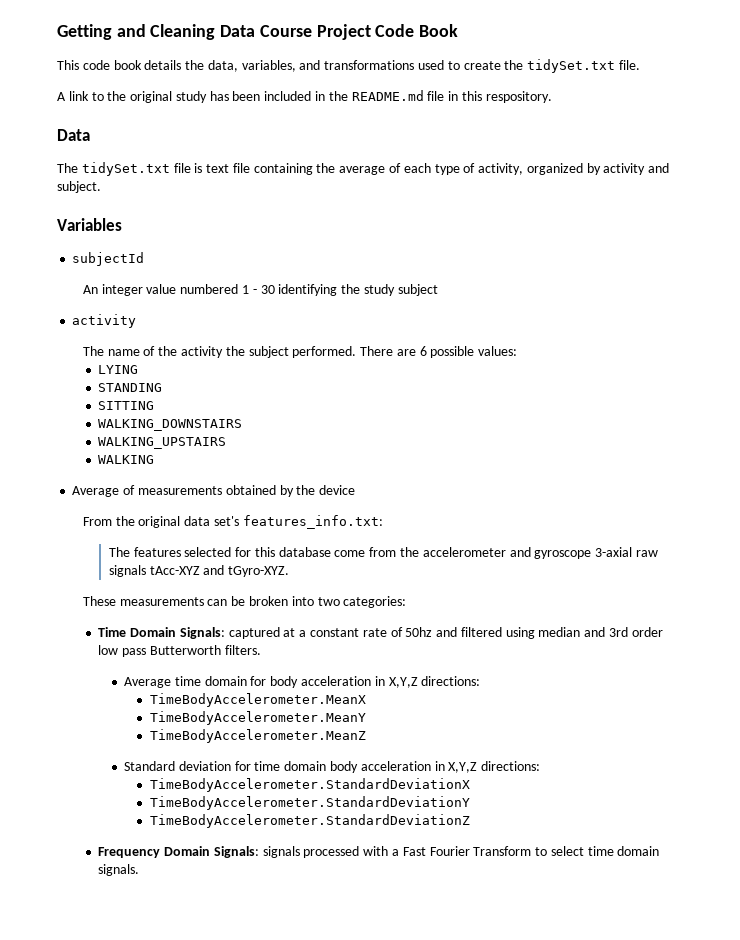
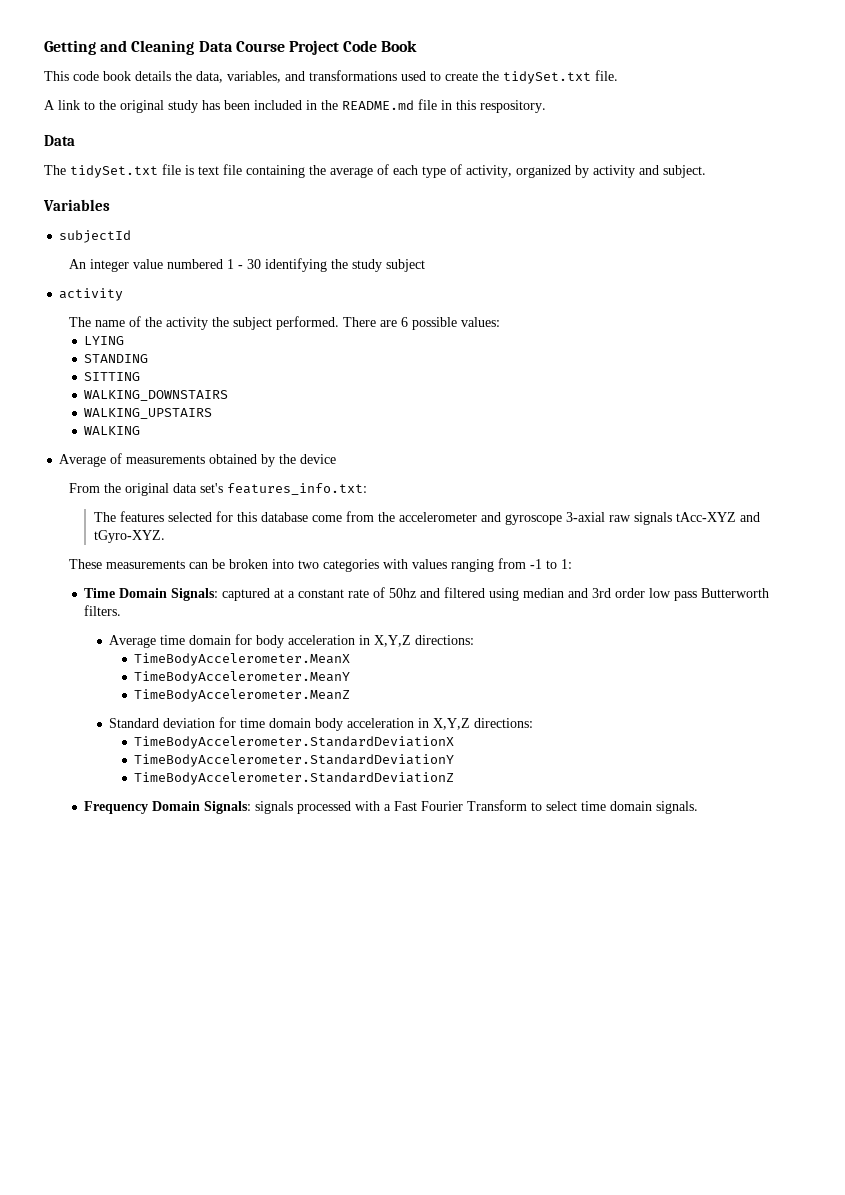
- These measurements can be broken into two categories:
+ These measurements can be broken into two categories with values ranging from -1 to 1:

